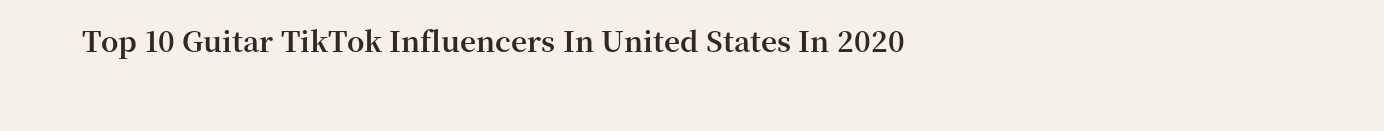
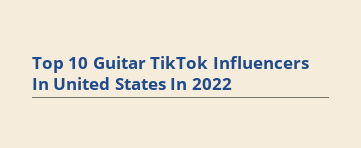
- Top 10 Guitar TikTok Influencers In United States In 2020
+ Top 10 Guitar TikTok Influencers In United States In 2022

